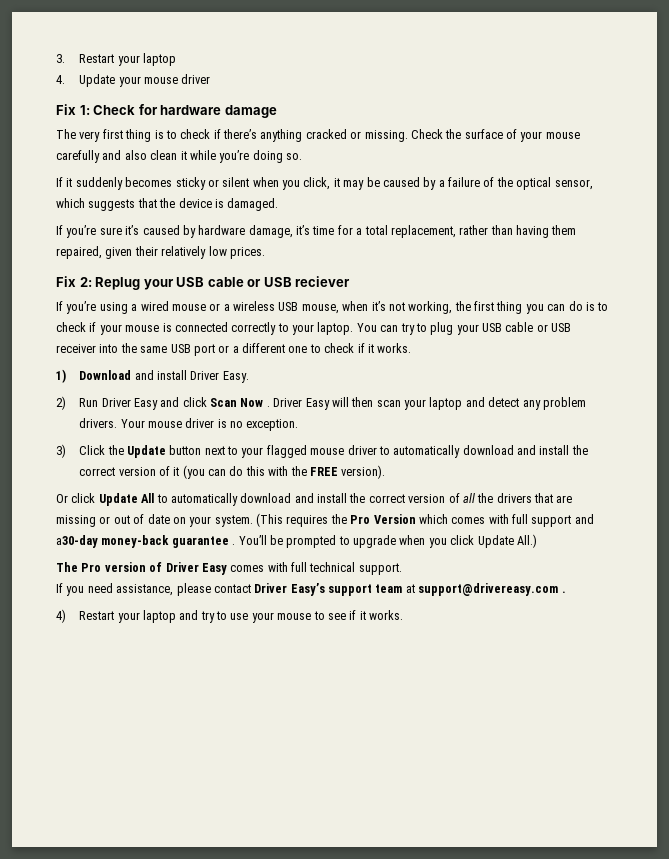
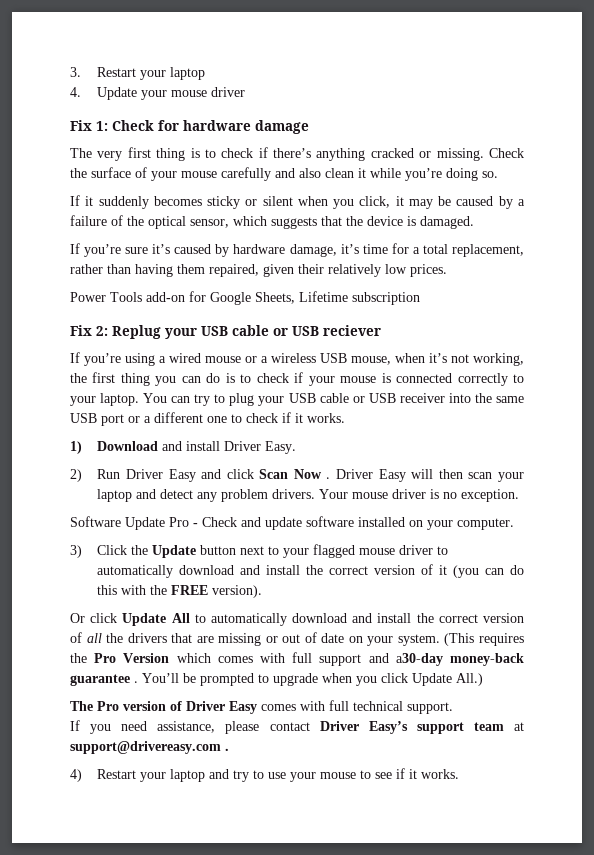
+ Power Tools add-on for Google Sheets, Lifetime subscription
+ Software Update Pro - Check and update software installed on your computer.

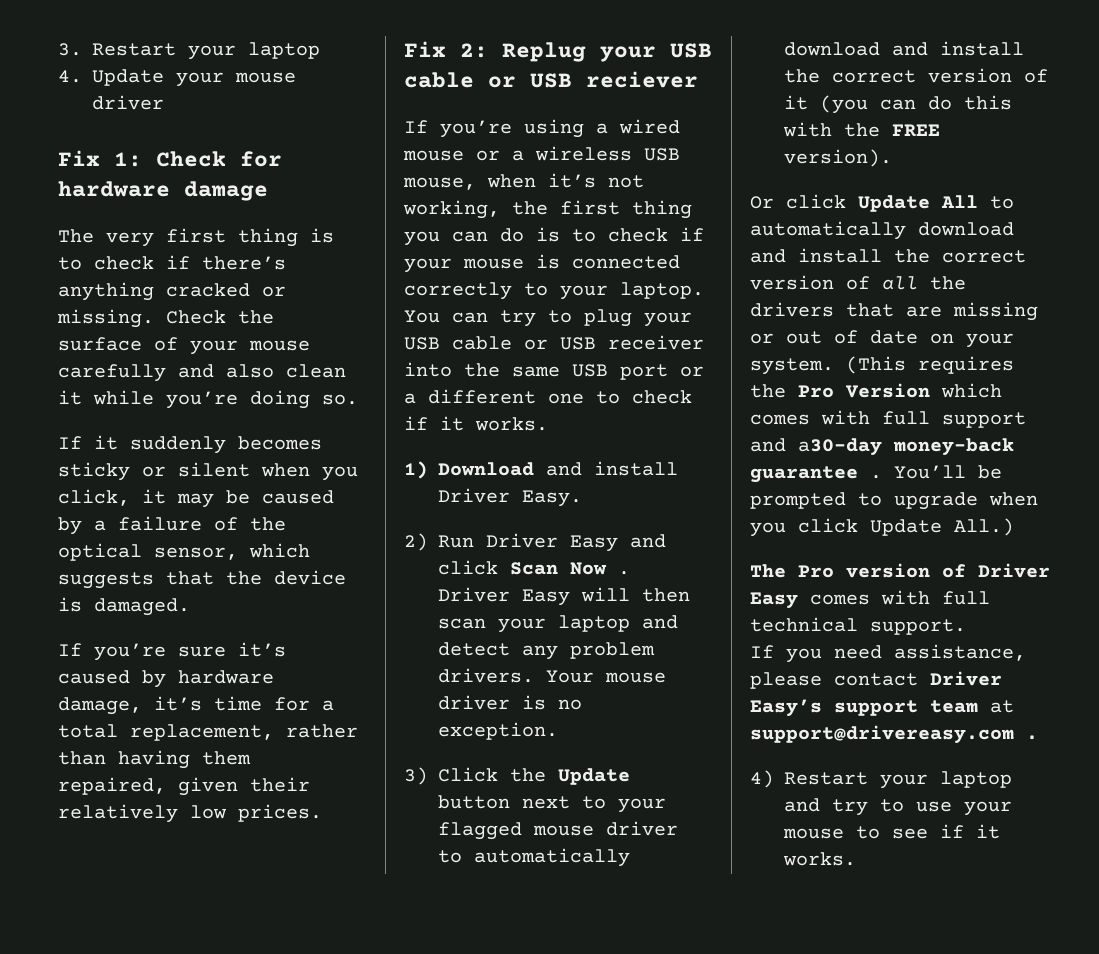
- Power Tools add-on for Google Sheets, Lifetime subscription
- Software Update Pro - Check and update software installed on your computer.

